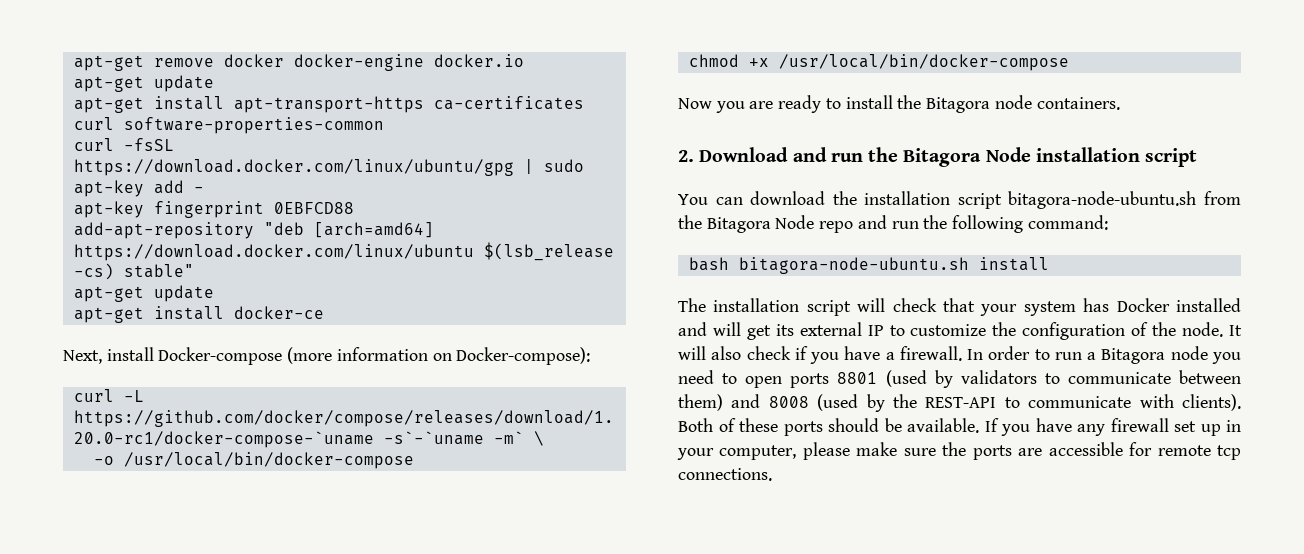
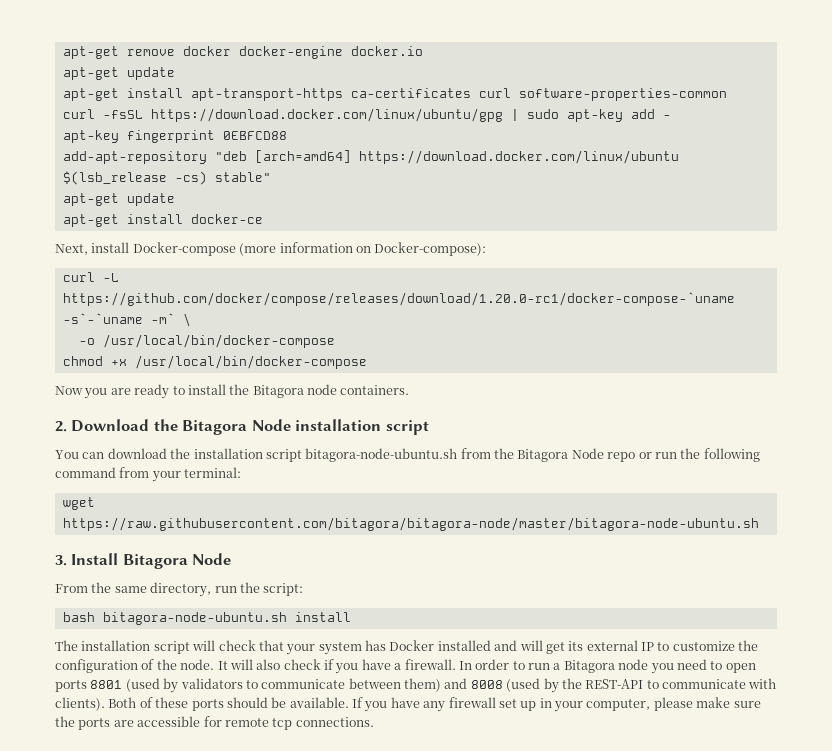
- 2. Download and run the Bitagora Node installation script
+ 2. Download the Bitagora Node installation script
- You can download the installation script bitagora-node-ubuntu.sh from the Bitagora Node repo and run the following command:
+ You can download the installation script bitagora-node-ubuntu.sh from the Bitagora Node repo or run the following command from your terminal:
+ wget https://raw.githubusercontent.com/bitagora/bitagora-node/master/bitagora-node-ubuntu.sh
+ 3. Install Bitagora Node
+ From the same directory, run the script:

